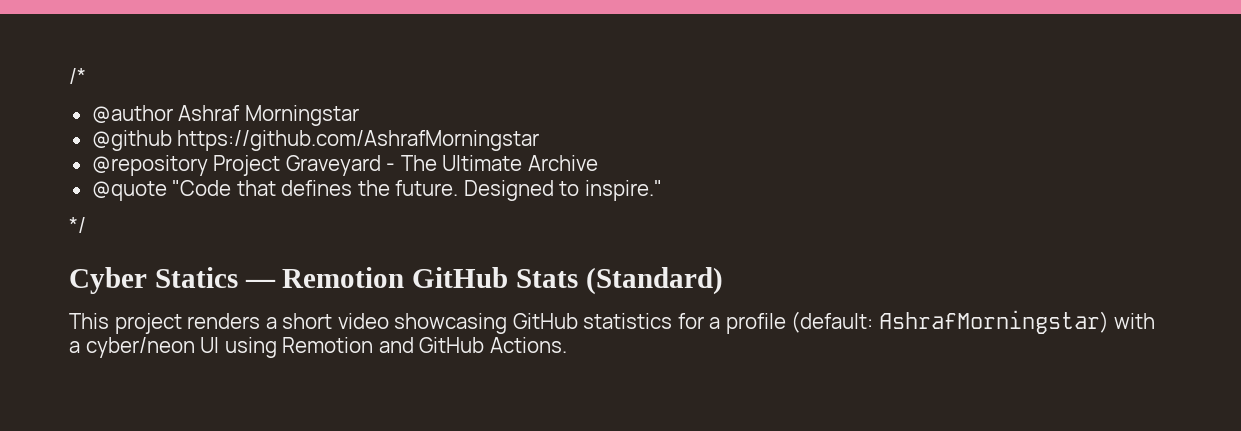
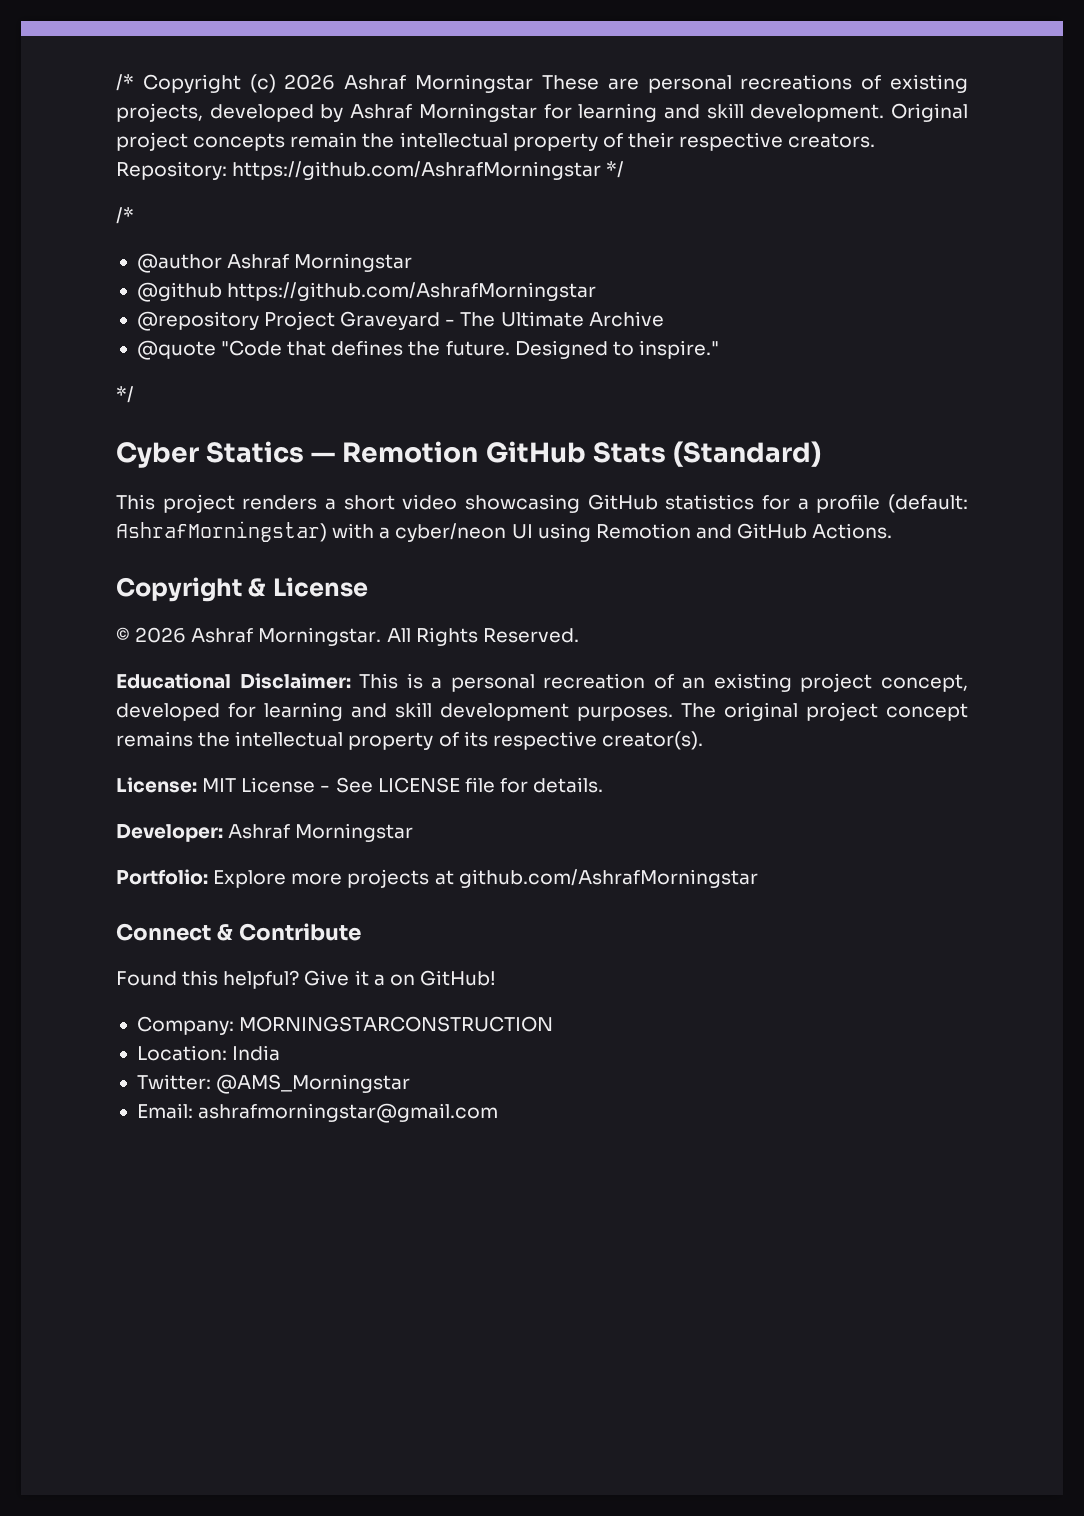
+ /* Copyright (c) 2026 Ashraf Morningstar These are personal recreations of existing projects, developed by Ashraf Morningstar for learning and skill development. Original project concepts remain the intellectual property of their respective creators. Repository: https://github.com/AshrafMorningstar */
+ Copyright & License
+ © 2026 Ashraf Morningstar. All Rights Reserved.
+ Educational Disclaimer: This is a personal recreation of an existing project concept, developed for learning and skill development purposes. The original project concept remains the intellectual property of its respective creator(s).
+ License: MIT License - See LICENSE file for details.
+ Developer: Ashraf Morningstar
+ Portfolio: Explore more projects at github.com/AshrafMorningstar
+ Connect & Contribute
+ Found this helpful? Give it a on GitHub!
+ Company: MORNINGSTARCONSTRUCTION
+ Location: India
+ Twitter: @AMS_Morningstar
+ Email: ashrafmorningstar@gmail.com

